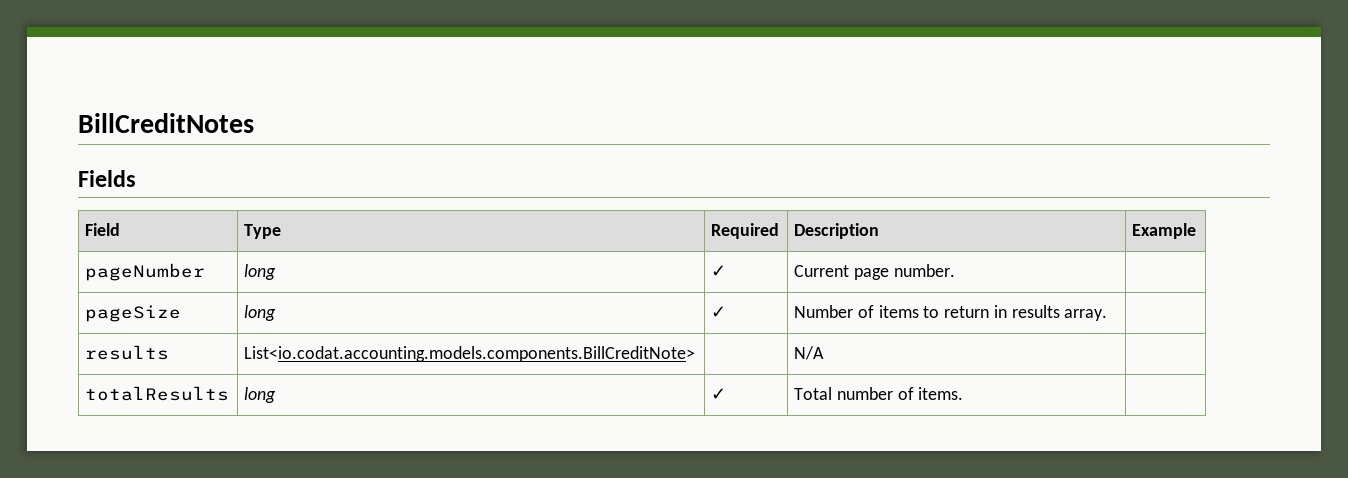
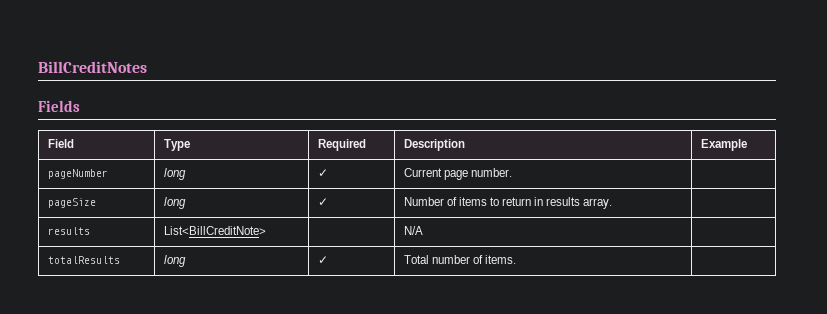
- results | List<io.codat.accounting.models.components.BillCreditNote> | | N/A |
+ results | List<BillCreditNote> | | N/A |

